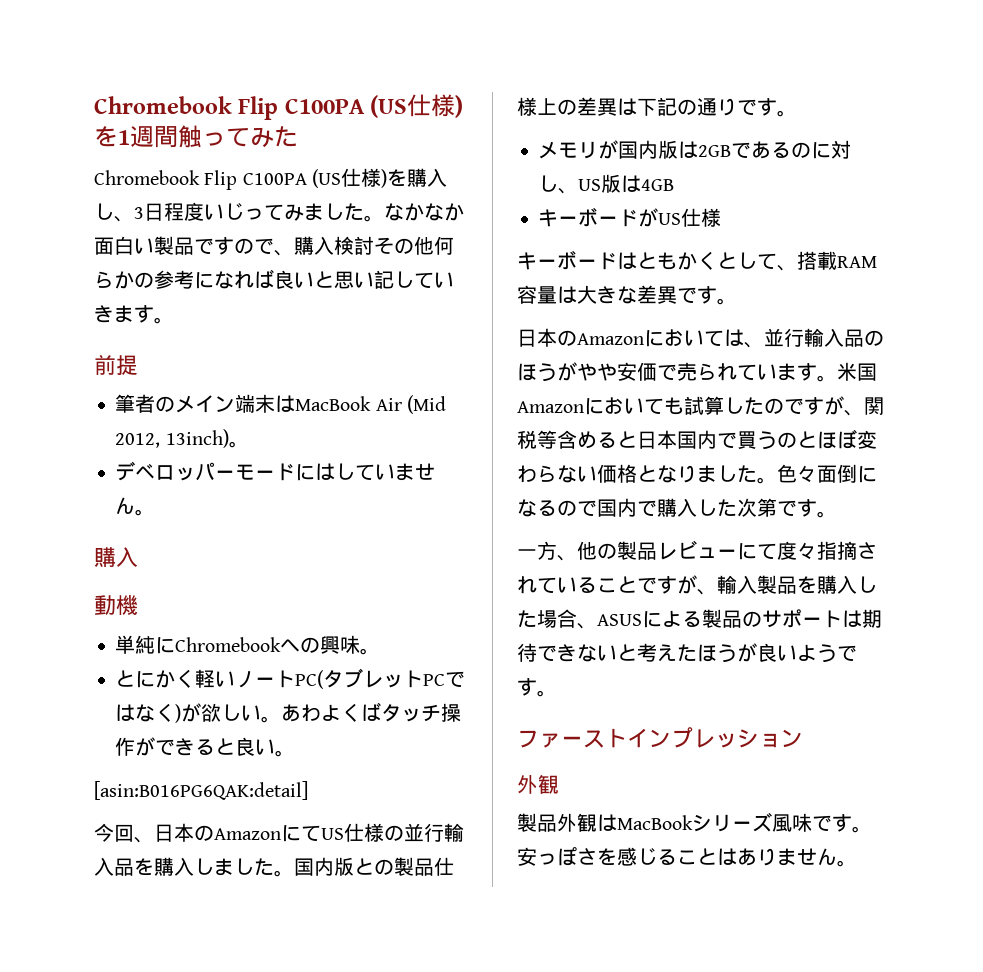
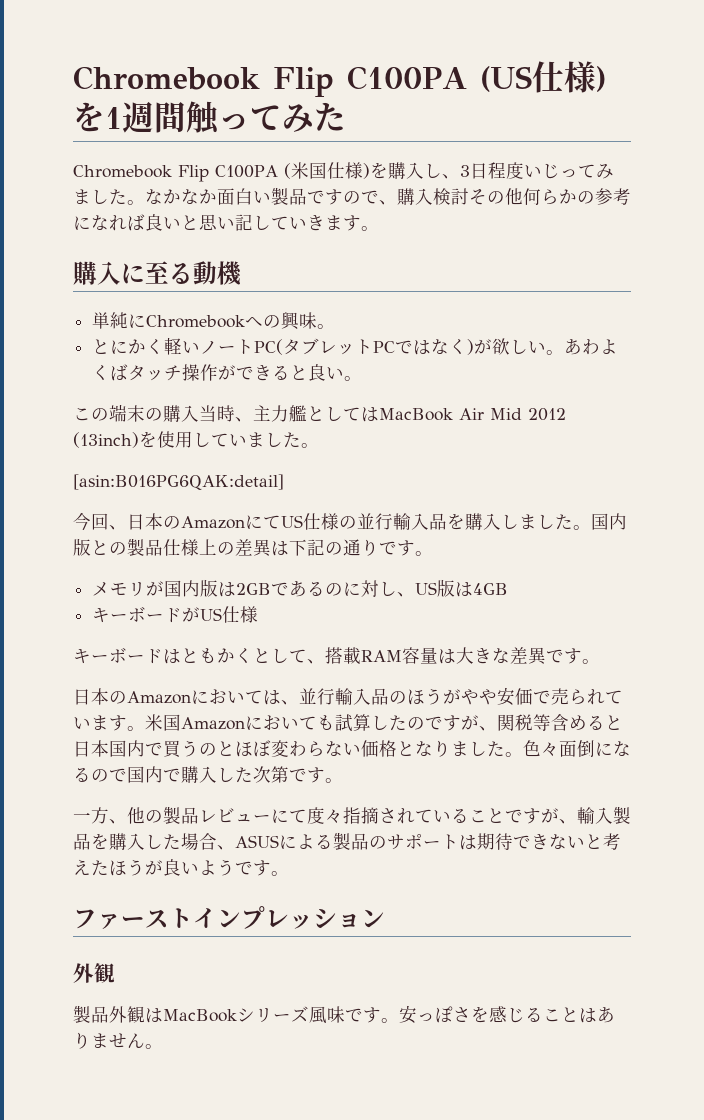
- Chromebook Flip C100PA (US仕様)を購入し、3日程度いじってみました。
+ Chromebook Flip C100PA (米国仕様)を購入し、3日程度いじってみました。
- 前提
- 筆者のメイン端末はMacBook Air (Mid 2012, 13inch)。
- デベロッパーモードにはしていません。
- 購入
- 動機
+ 購入に至る動機
+ この端末の購入当時、主力艦としてはMacBook Air Mid 2012 (13inch)を使用していました。

